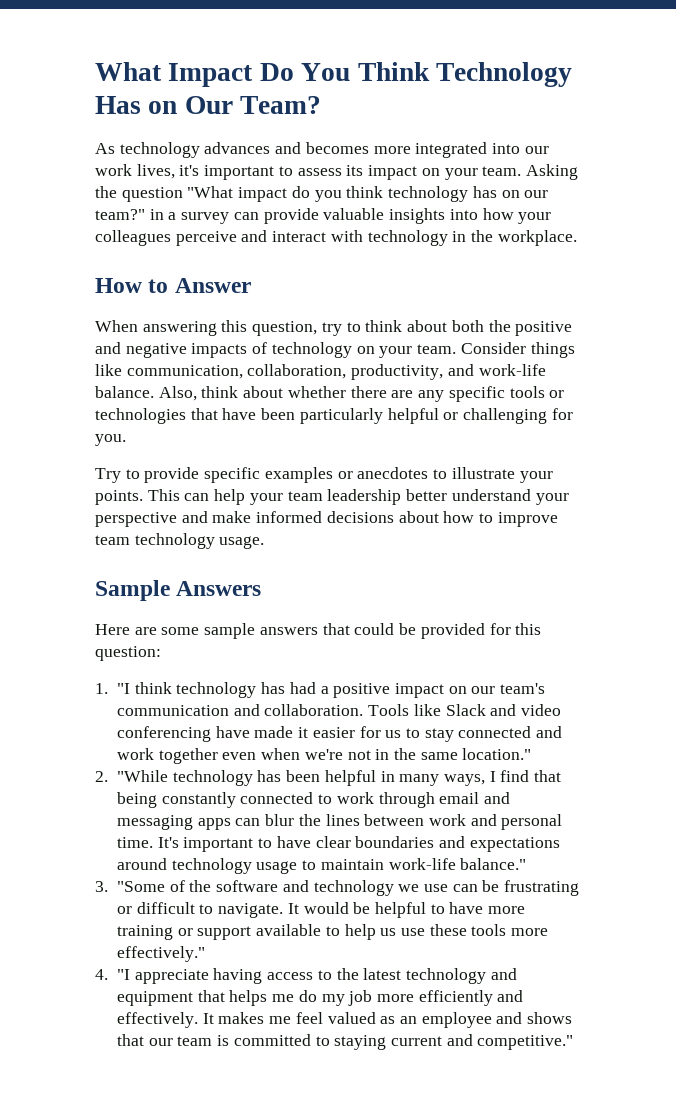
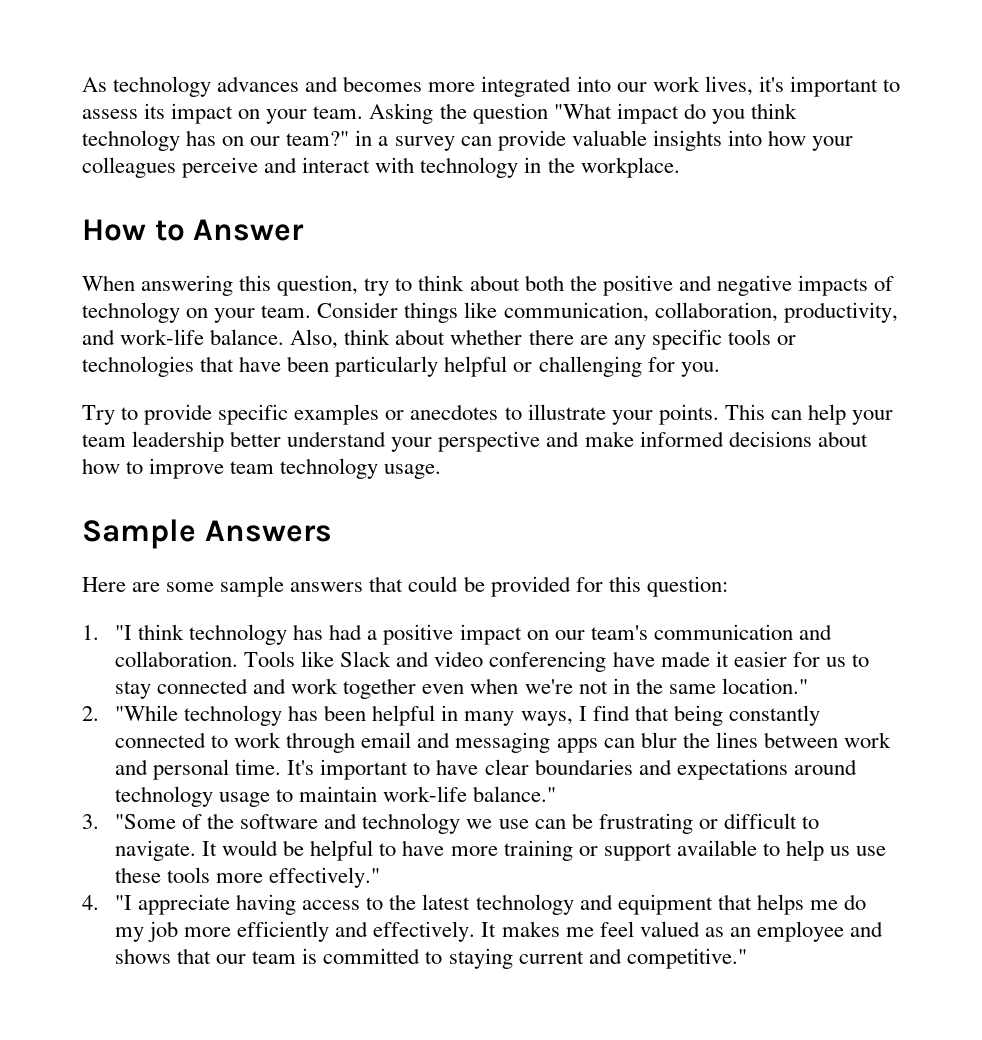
- What Impact Do You Think Technology Has on Our Team?

